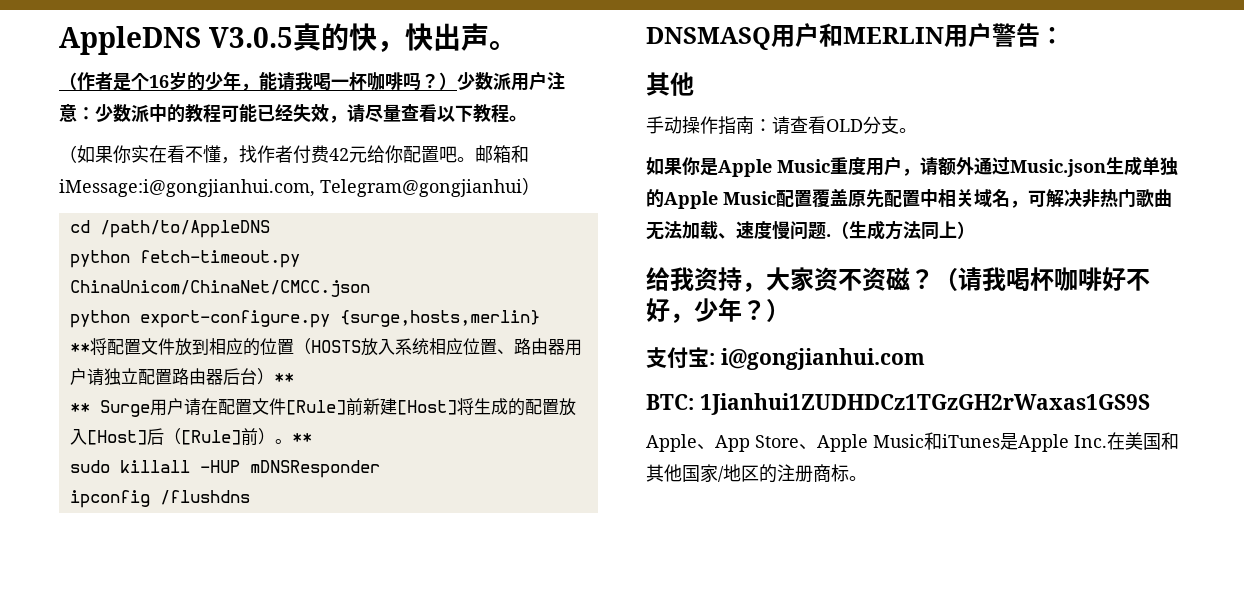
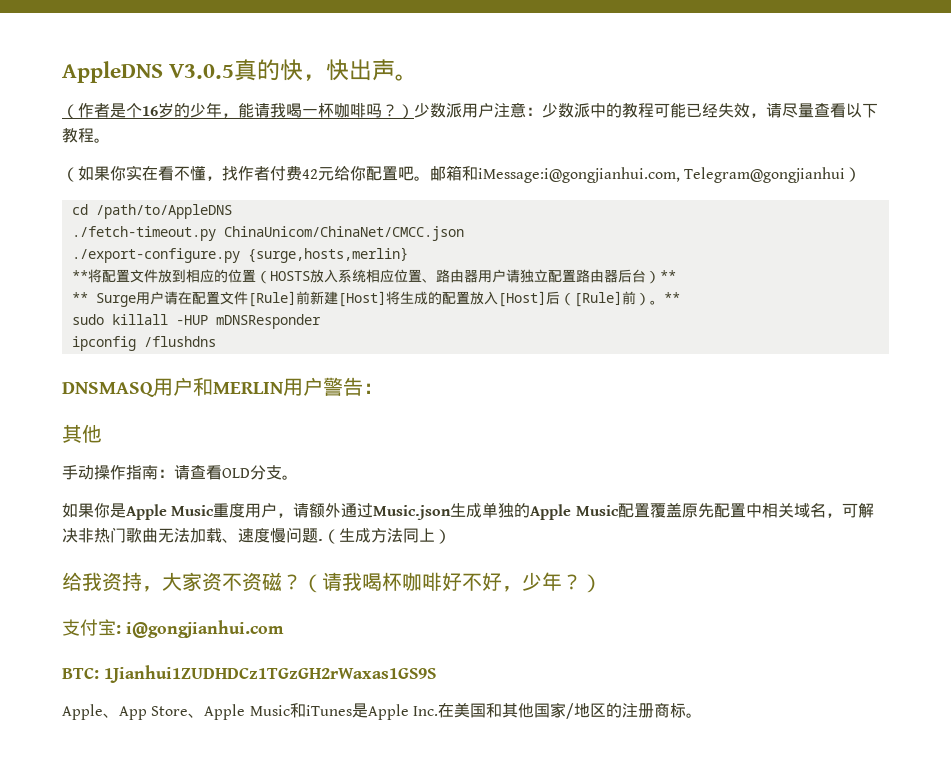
- python fetch-timeout.py ChinaUnicom/ChinaNet/CMCC.json
+ ./fetch-timeout.py ChinaUnicom/ChinaNet/CMCC.json
- python export-configure.py {surge,hosts,merlin}
+ ./export-configure.py {surge,hosts,merlin}

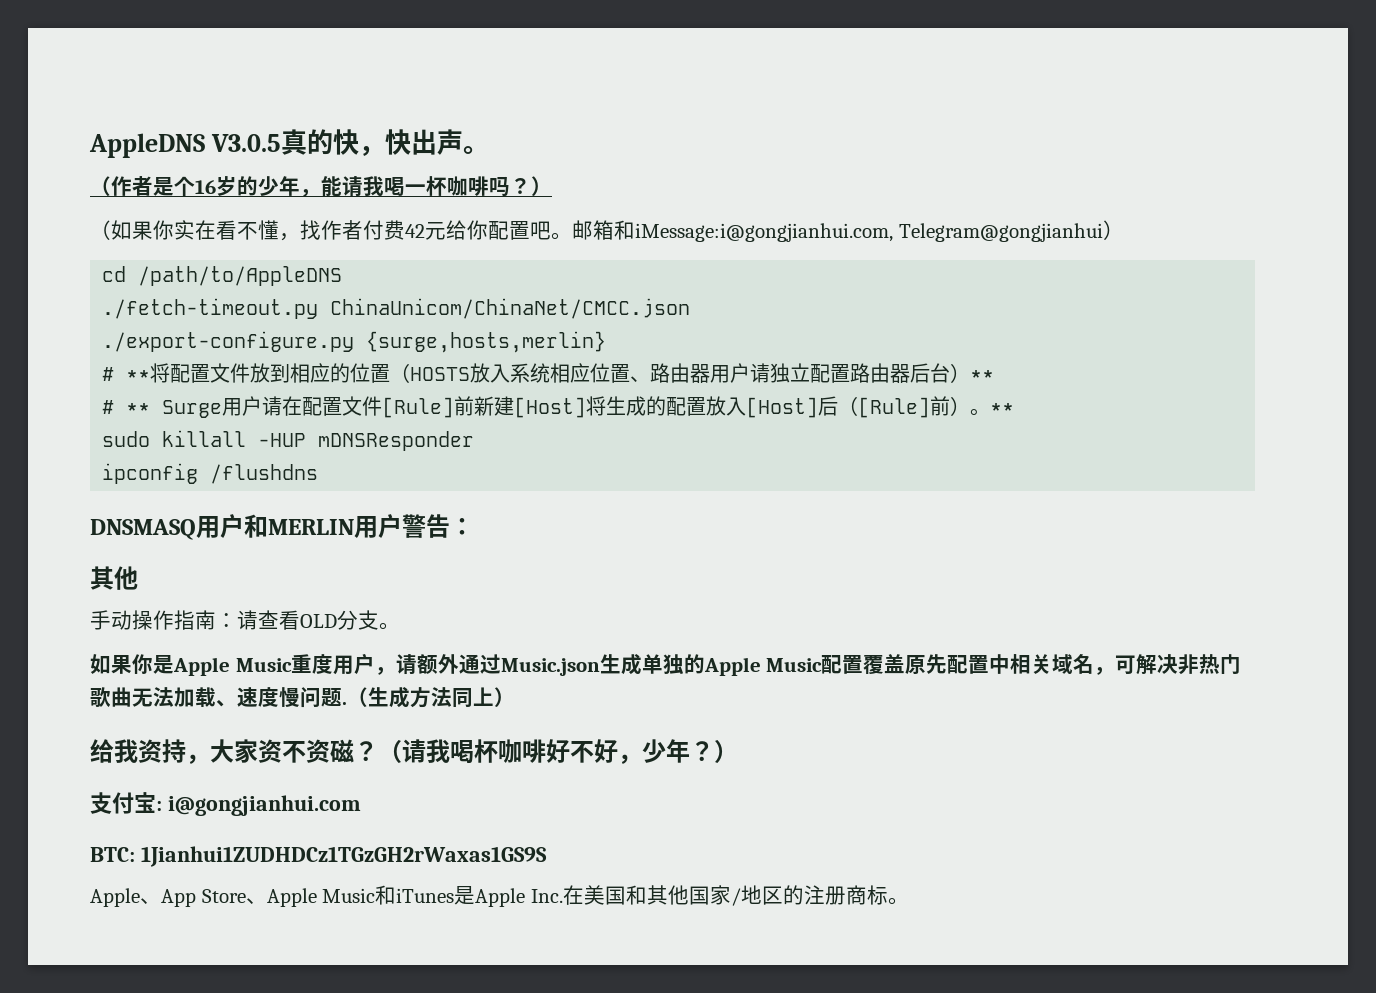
- （作者是个16岁的少年，能请我喝一杯咖啡吗？）少数派用户注意：少数派中的教程可能已经失效，请尽量查看以下教程。
+ （作者是个16岁的少年，能请我喝一杯咖啡吗？）
- **将配置文件放到相应的位置（HOSTS放入系统相应位置、路由器用户请独立配置路由器后台）**
+ # **将配置文件放到相应的位置（HOSTS放入系统相应位置、路由器用户请独立配置路由器后台）**
- ** Surge用户请在配置文件[Rule]前新建[Host]将生成的配置放入[Host]后（[Rule]前）。
+ # ** Surge用户请在配置文件[Rule]前新建[Host]将生成的配置放入[Host]后（[Rule]前）。

